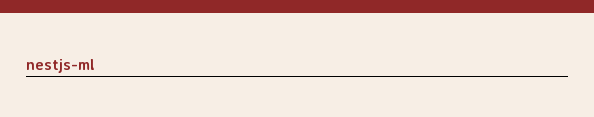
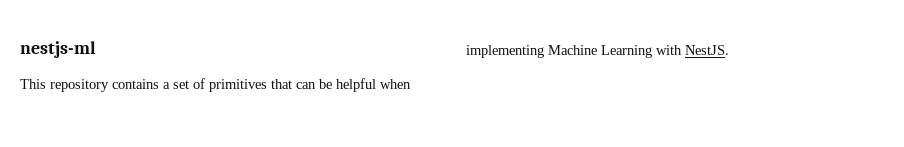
+ This repository contains a set of primitives that can be helpful when implementing Machine Learning with NestJS.

